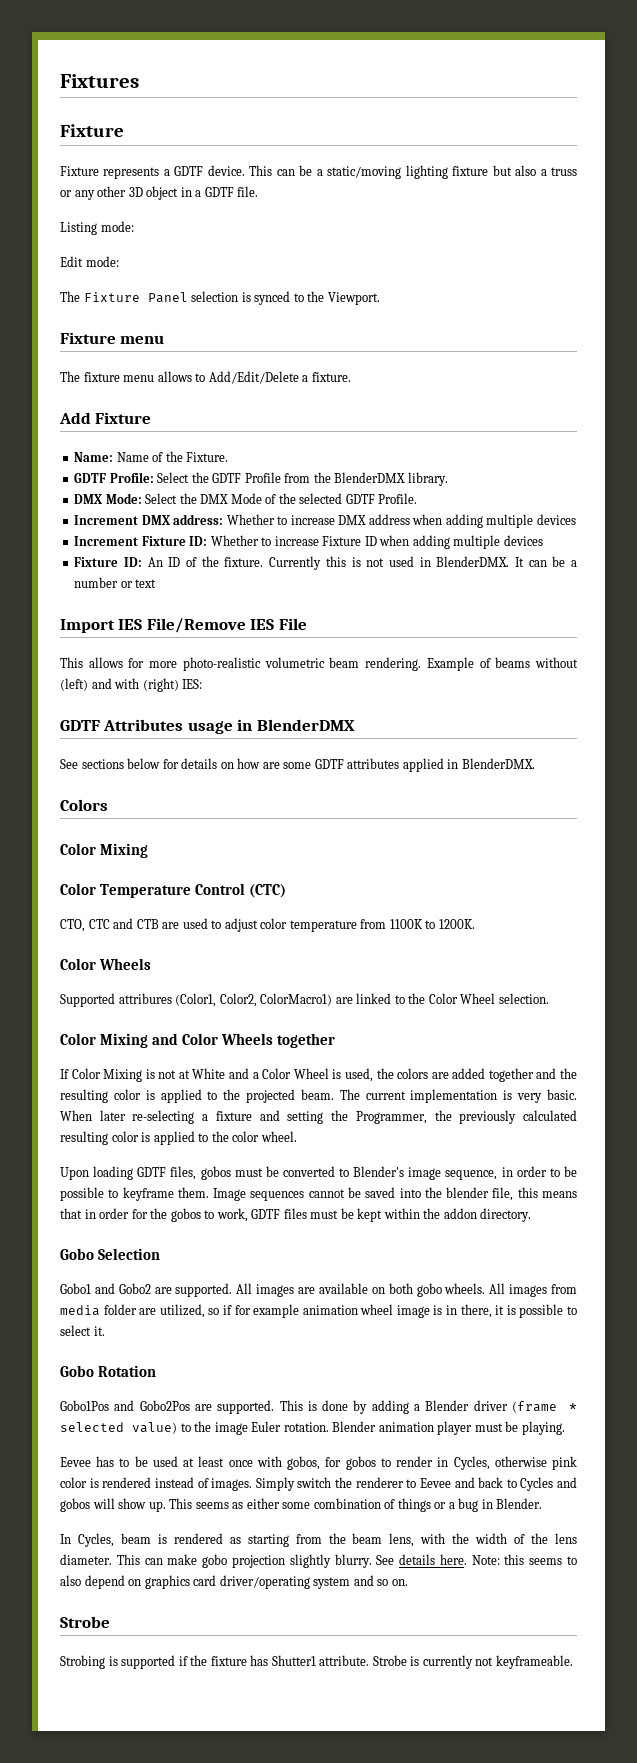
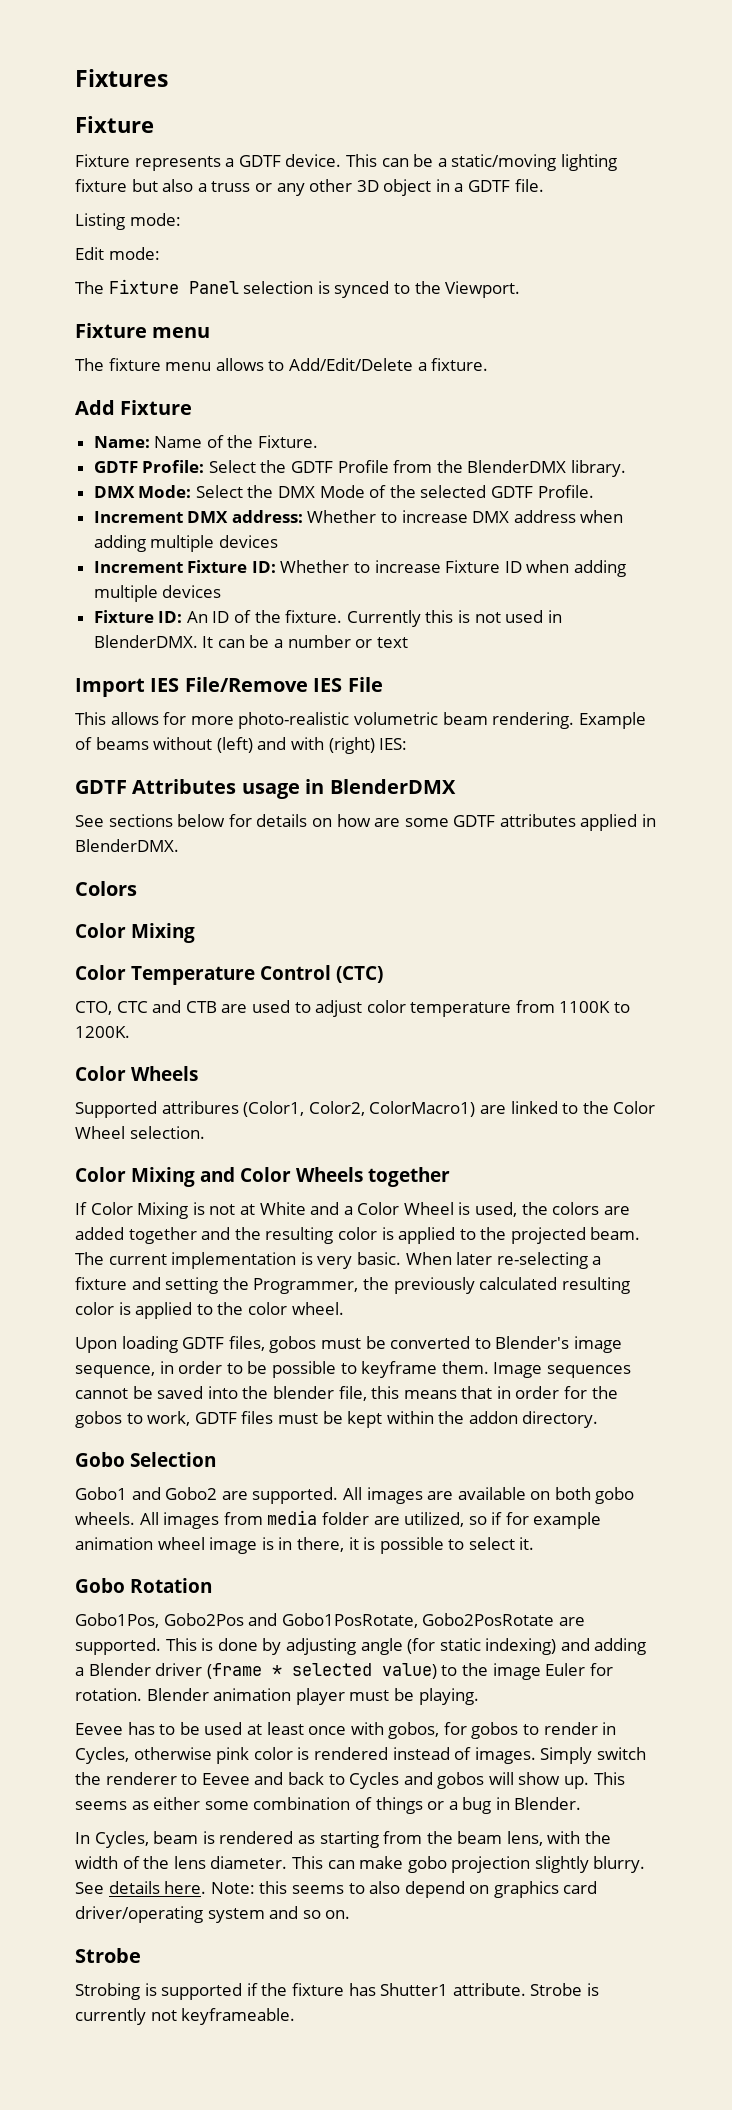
- Gobo1Pos and Gobo2Pos are supported.
+ Gobo1Pos, Gobo2Pos and Gobo1PosRotate, Gobo2PosRotate are supported.
- This is done by adding a Blender driver (frame * selected value) to the image Euler rotation.
+ This is done by adjusting angle (for static indexing) and adding a Blender driver (frame * selected value) to the image Euler for rotation.

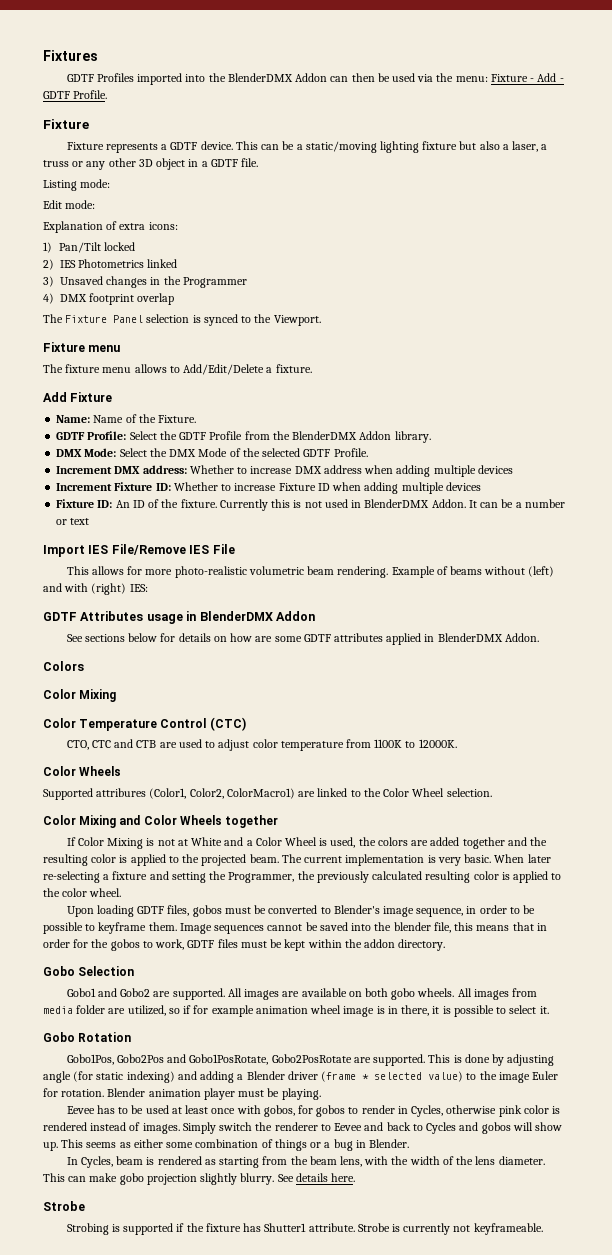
+ GDTF Profiles imported into the BlenderDMX Addon can then be used via the menu: Fixture - Add - GDTF Profile.
- This can be a static/moving lighting fixture but also a truss or any other 3D object in a GDTF file.
+ This can be a static/moving lighting fixture but also a laser, a truss or any other 3D object in a GDTF file.
+ Explanation of extra icons:
+ 1) Pan/Tilt locked
+ 2) IES Photometrics linked
+ 3) Unsaved changes in the Programmer
+ 4) DMX footprint overlap
- GDTF Profile: Select the GDTF Profile from the BlenderDMX library.
+ GDTF Profile: Select the GDTF Profile from the BlenderDMX Addon library.
- Currently this is not used in BlenderDMX.
+ Currently this is not used in BlenderDMX Addon.
- GDTF Attributes usage in BlenderDMX
+ GDTF Attributes usage in BlenderDMX Addon
- See sections below for details on how are some GDTF attributes applied in BlenderDMX.
+ See sections below for details on how are some GDTF attributes applied in BlenderDMX Addon.
- CTO, CTC and CTB are used to adjust color temperature from 1100K to 1200K.
+ CTO, CTC and CTB are used to adjust color temperature from 1100K to 12000K.
- Note: this seems to also depend on graphics card driver/operating system and so on.

